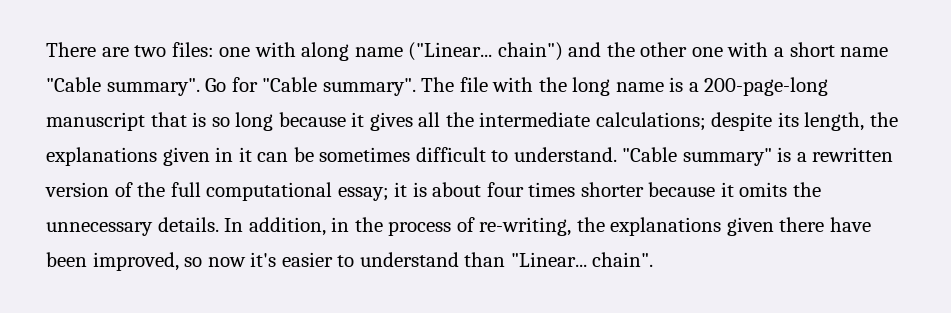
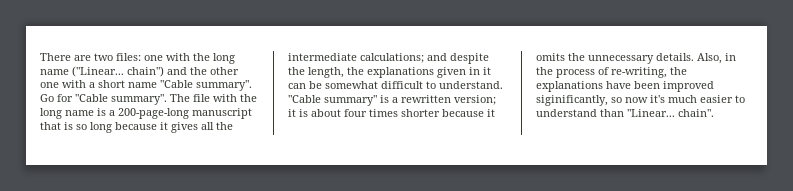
- There are two files: one with along name ("Linear... chain") and the other one with a short name "Cable summary".
+ There are two files: one with the long name ("Linear... chain") and the other one with a short name "Cable summary".
- The file with the long name is a 200-page-long manuscript that is so long because it gives all the intermediate calculations; despite its length, the explanations given in it can be sometimes difficult to understand.
+ The file with the long name is a 200-page-long manuscript that is so long because it gives all the intermediate calculations; and despite the length, the explanations given in it can be somewhat difficult to understand.
- "Cable summary" is a rewritten version of the full computational essay; it is about four times shorter because it omits the unnecessary details.
+ "Cable summary" is a rewritten version; it is about four times shorter because it omits the unnecessary details.
- In addition, in the process of re-writing, the explanations given there have been improved, so now it's easier to understand than "Linear... chain".
+ Also, in the process of re-writing, the explanations have been improved siginificantly, so now it's much easier to understand than "Linear... chain".

